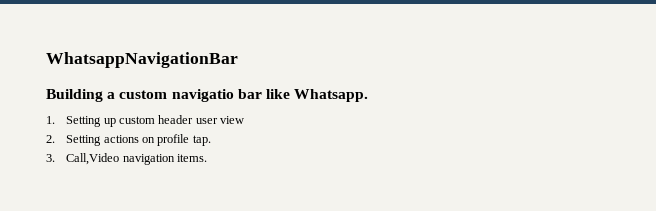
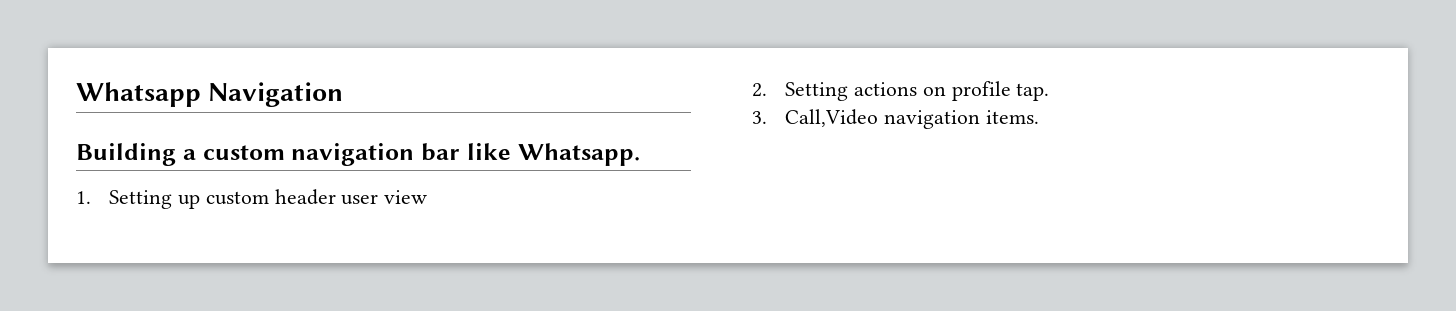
- WhatsappNavigationBar
+ Whatsapp Navigation
- Building a custom navigatio bar like Whatsapp.
+ Building a custom navigation bar like Whatsapp.

